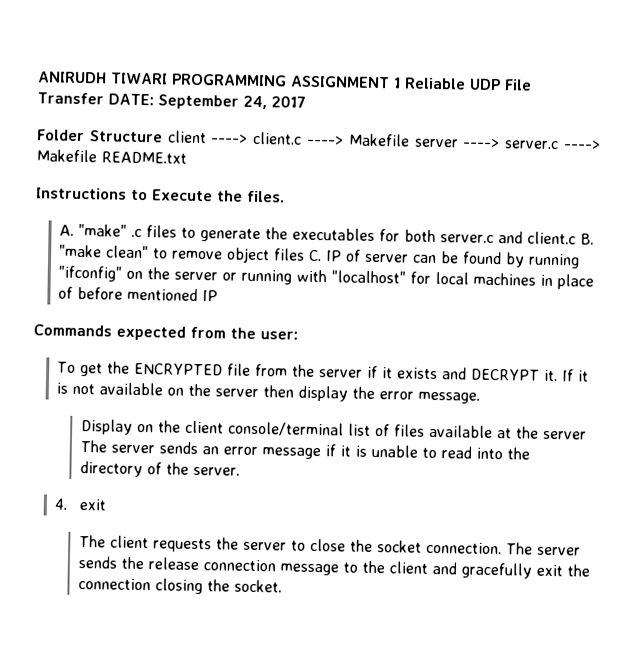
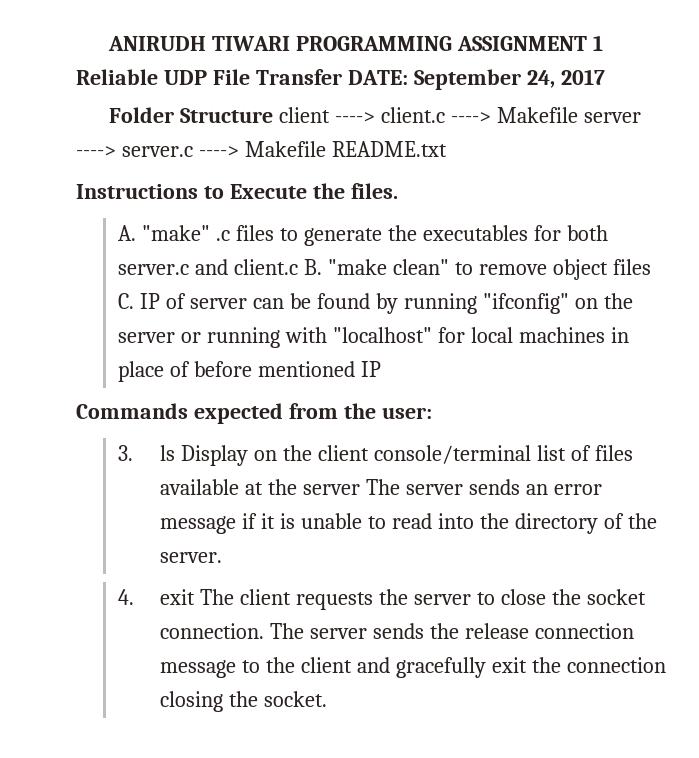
- To get the ENCRYPTED file from the server if it exists and DECRYPT it. If it is not available on the server then display the error message.
- Display on the client console/terminal list of files available at the server The server sends an error message if it is unable to read into the directory of the server.
+ 3. ls Display on the client console/terminal list of files available at the server The server sends an error message if it is unable to read into the directory of the server.
- 4. exit
- The client requests the server to close the socket connection.
+ 4. exit The client requests the server to close the socket connection.

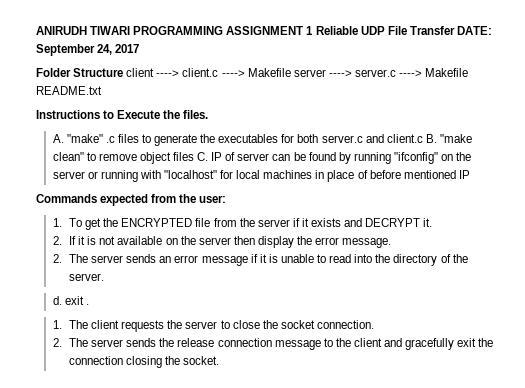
- 3. ls Display on the client console/terminal list of files available at the server The server sends an error message if it is unable to read into the directory of the server.
+ 1. To get the ENCRYPTED file from the server if it exists and DECRYPT it.
+ 2. If it is not available on the server then display the error message.
+ 2. The server sends an error message if it is unable to read into the directory of the server.
- 4. exit The client requests the server to close the socket connection. The server sends the release connection message to the client and gracefully exit the connection closing the socket.
+ d. exit .
+ 1. The client requests the server to close the socket connection.
+ 2. The server sends the release connection message to the client and gracefully exit the connection closing the socket.

